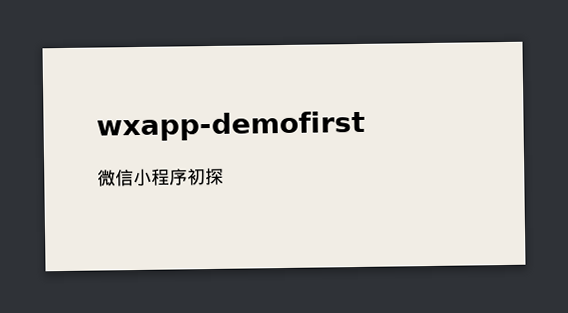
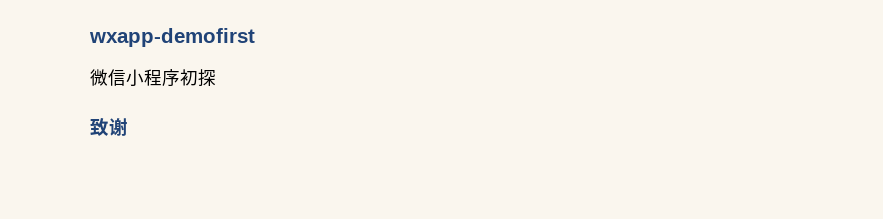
+ 致谢

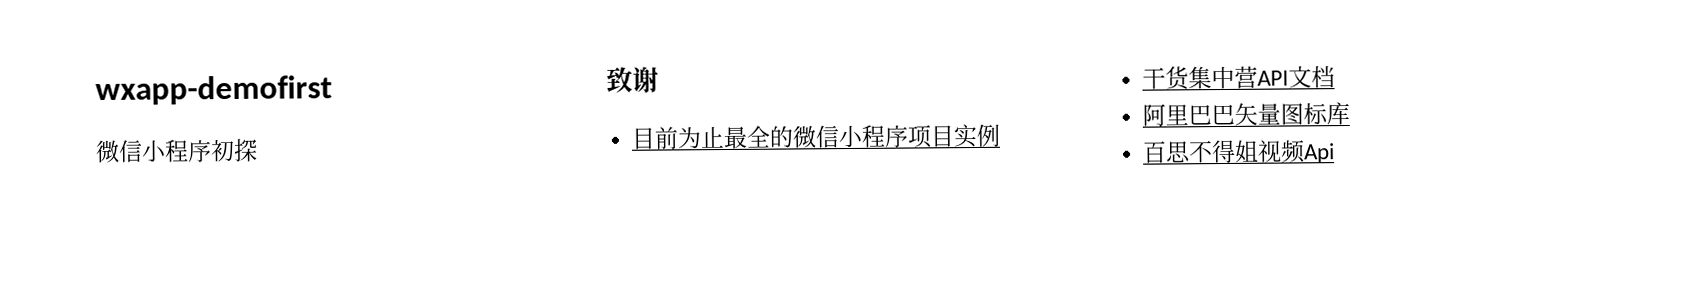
+ 目前为止最全的微信小程序项目实例
+ 干货集中营API文档
+ 阿里巴巴矢量图标库
+ 百思不得姐视频Api

